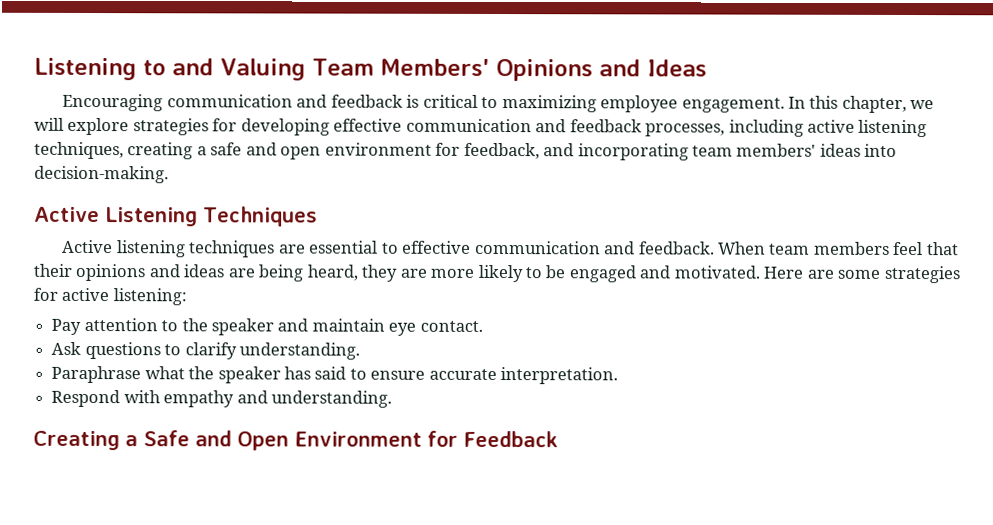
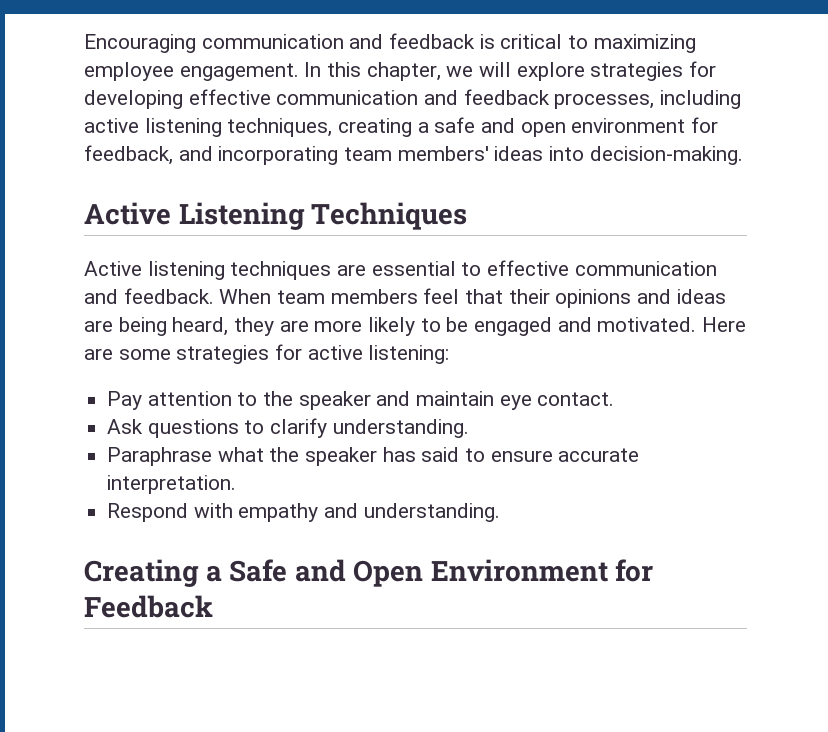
- Listening to and Valuing Team Members' Opinions and Ideas

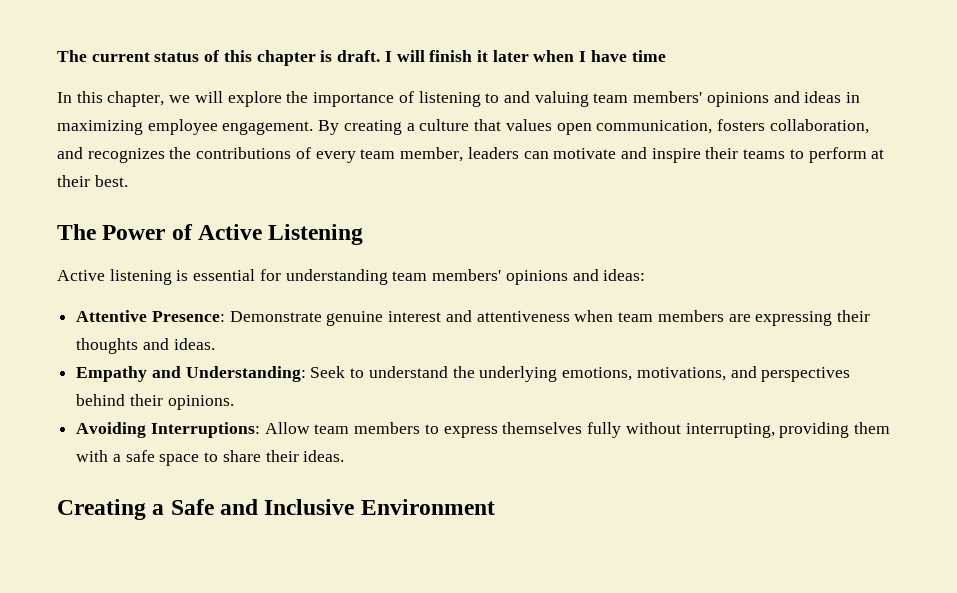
- Encouraging communication and feedback is critical to maximizing employee engagement. In this chapter, we will explore strategies for developing effective communication and feedback processes, including active listening techniques, creating a safe and open environment for feedback, and incorporating team members' ideas into decision-making.
- Active Listening Techniques
+ The current status of this chapter is draft. I will finish it later when I have time
+ In this chapter, we will explore the importance of listening to and valuing team members' opinions and ideas in maximizing employee engagement. By creating a culture that values open communication, fosters collaboration, and recognizes the contributions of every team member, leaders can motivate and inspire their teams to perform at their best.
+ The Power of Active Listening
- Active listening techniques are essential to effective communication and feedback. When team members feel that their opinions and ideas are being heard, they are more likely to be engaged and motivated. Here are some strategies for active listening:
- Pay attention to the speaker and maintain eye contact.
- Ask questions to clarify understanding.
- Paraphrase what the speaker has said to ensure accurate interpretation.
- Respond with empathy and understanding.
+ Active listening is essential for understanding team members' opinions and ideas:
+ Attentive Presence: Demonstrate genuine interest and attentiveness when team members are expressing their thoughts and ideas.
+ Empathy and Understanding: Seek to understand the underlying emotions, motivations, and perspectives behind their opinions.
+ Avoiding Interruptions: Allow team members to express themselves fully without interrupting, providing them with a safe space to share their ideas.
- Creating a Safe and Open Environment for Feedback
+ Creating a Safe and Inclusive Environment

